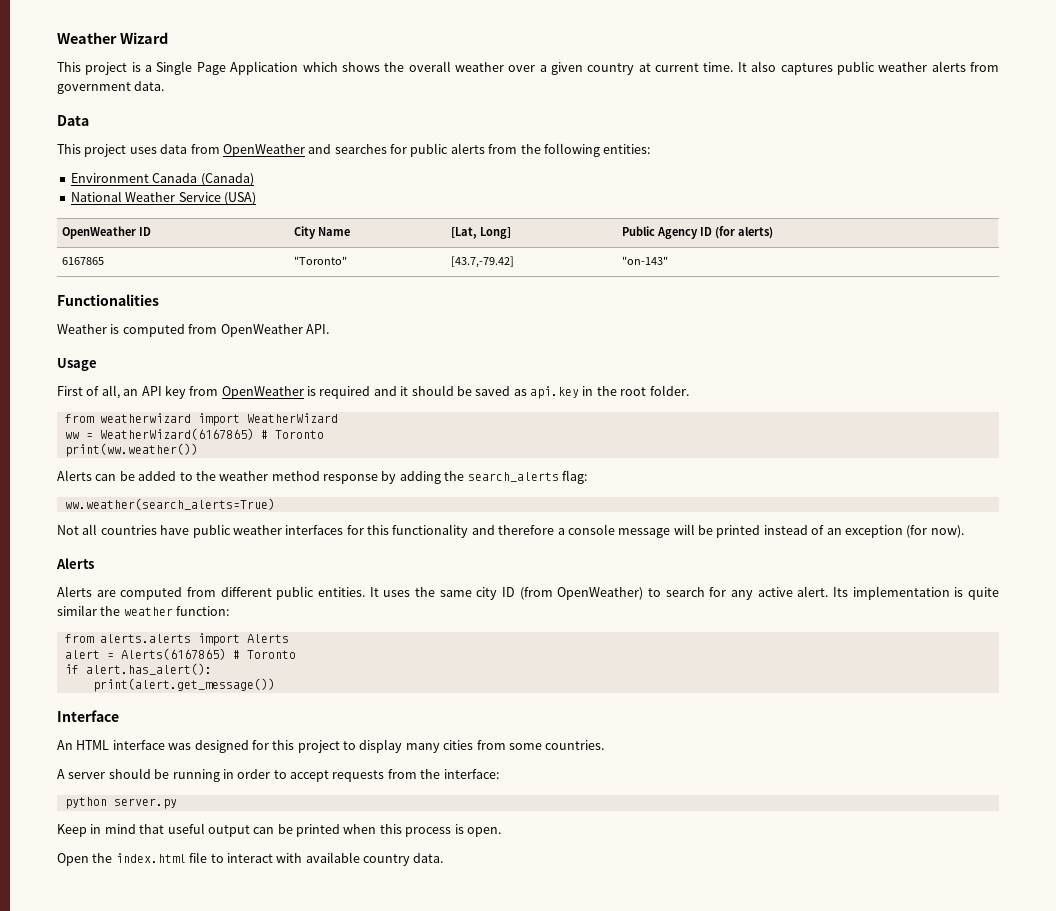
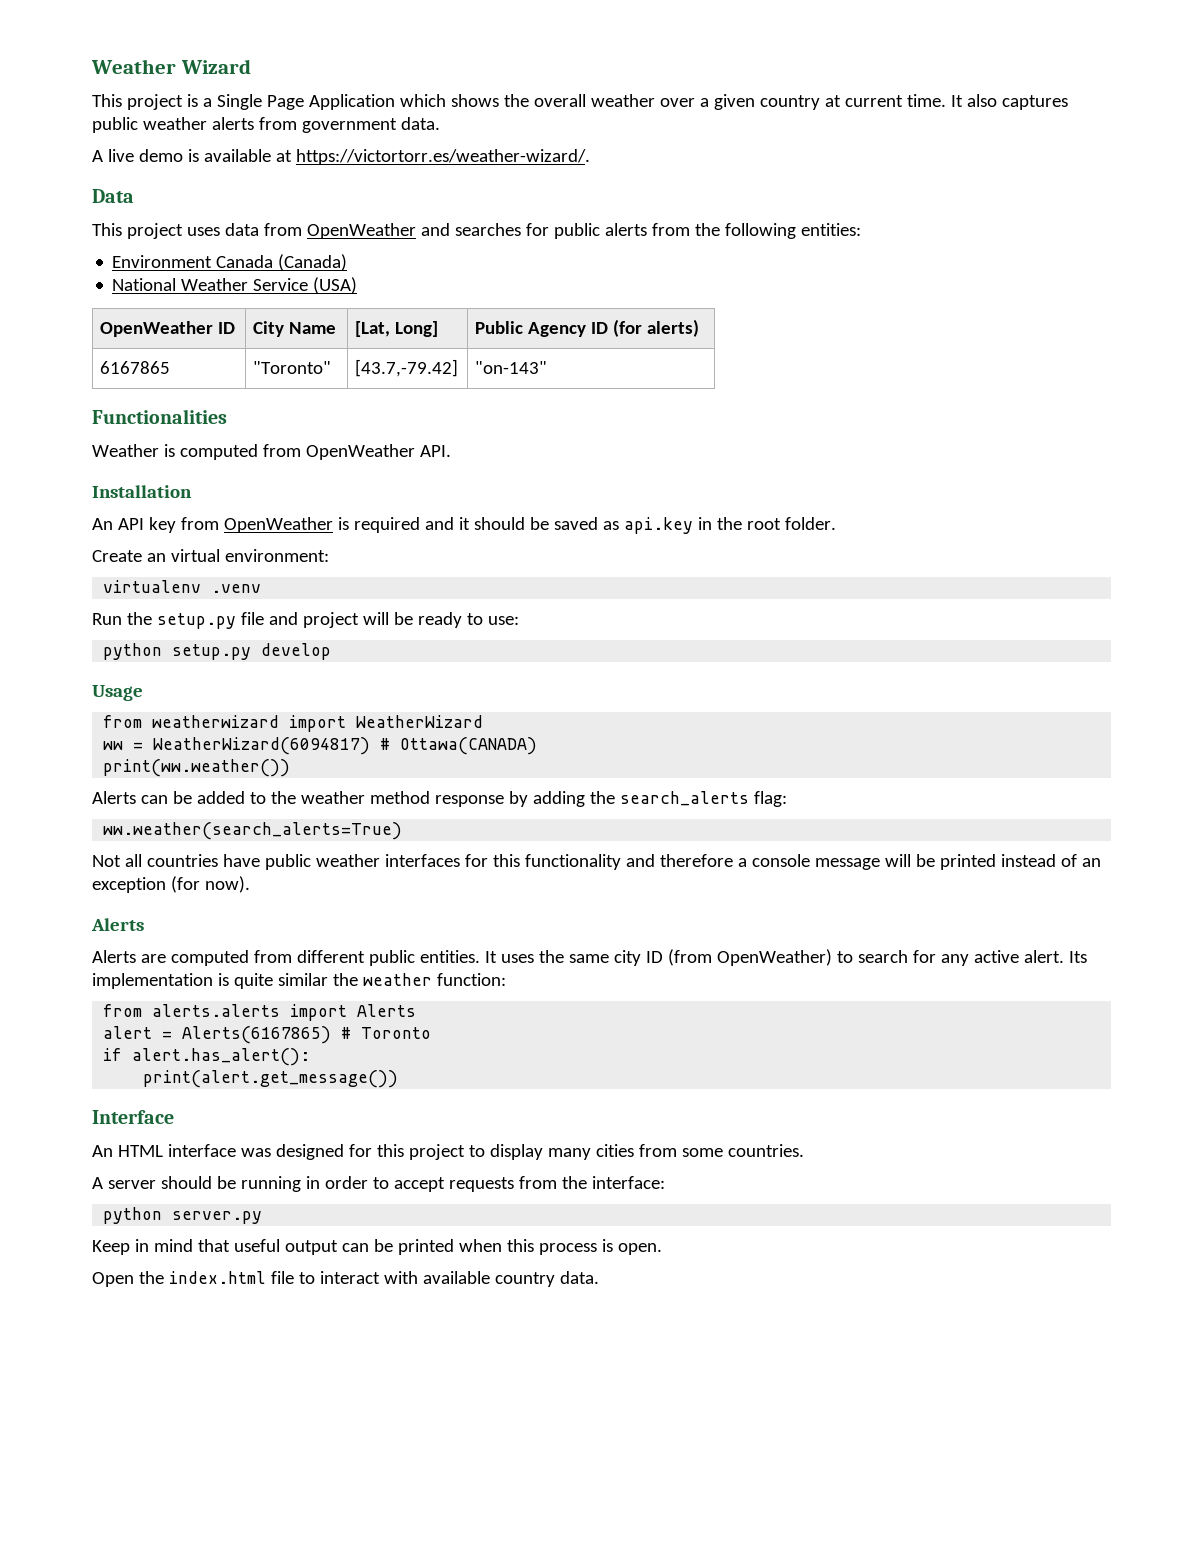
+ A live demo is available at https://victortorr.es/weather-wizard/.
- Usage
- First of all, an API key from OpenWeather is required and it should be saved as api.key in the root folder.
+ Installation
+ An API key from OpenWeather is required and it should be saved as api.key in the root folder.
+ Create an virtual environment:
+ virtualenv .venv
+ Run the setup.py file and project will be ready to use:
+ python setup.py develop
+ Usage
- ww = WeatherWizard(6167865) # Toronto
+ ww = WeatherWizard(6094817) # Ottawa(CANADA)

